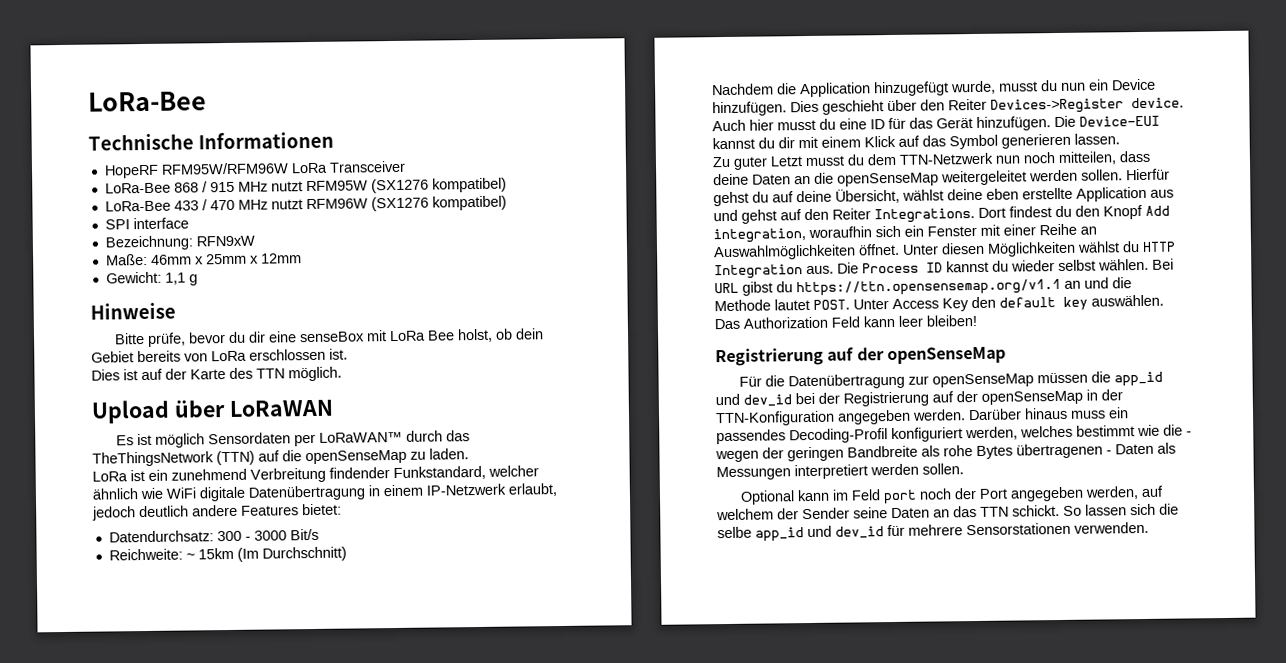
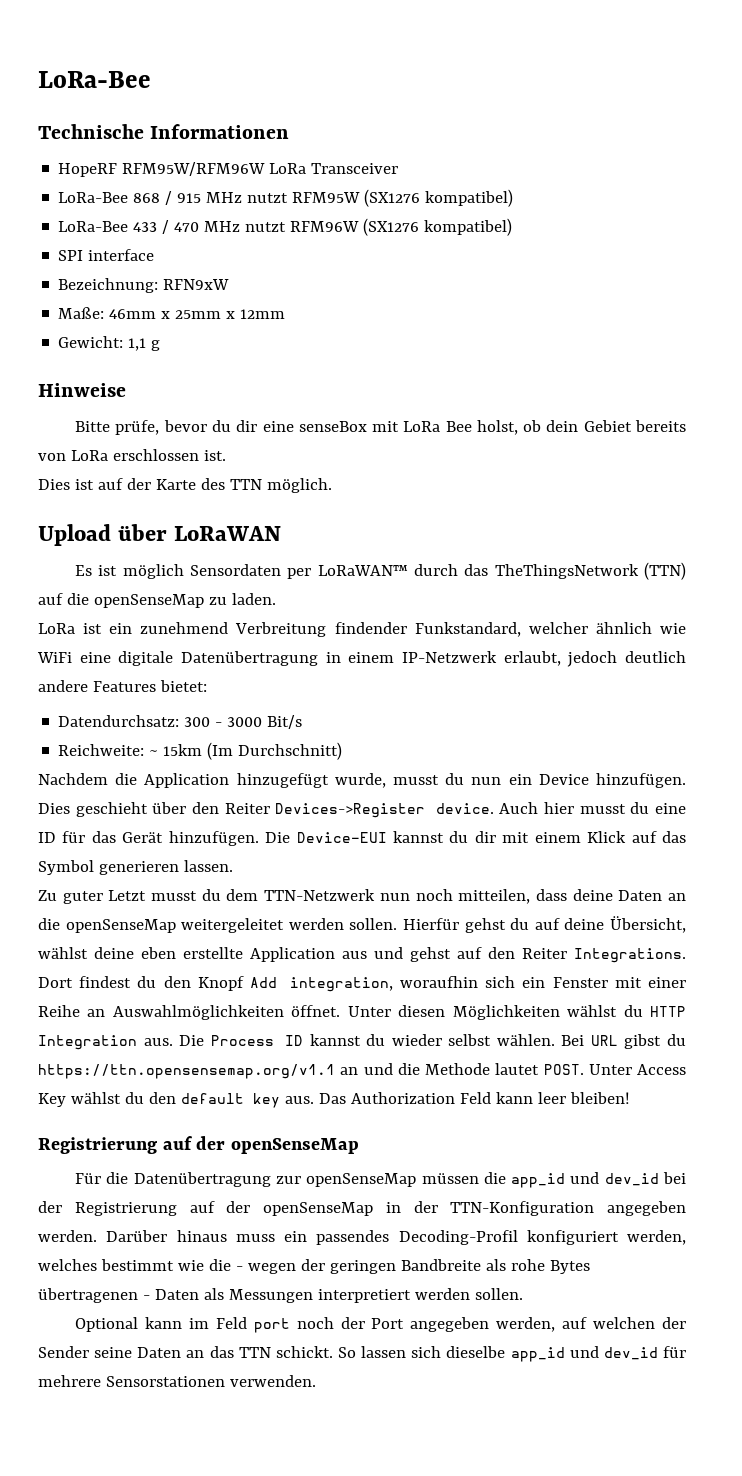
- LoRa ist ein zunehmend Verbreitung findender Funkstandard, welcher ähnlich wie WiFi digitale Datenübertragung in einem IP-Netzwerk erlaubt, jedoch deutlich andere Features bietet:
+ LoRa ist ein zunehmend Verbreitung findender Funkstandard, welcher ähnlich wie WiFi eine digitale Datenübertragung in einem IP-Netzwerk erlaubt, jedoch deutlich andere Features bietet:
- Unter Access Key den default key auswählen.
+ Unter Access Key wählst du den default key aus.
- Optional kann im Feld port noch der Port angegeben werden, auf welchem der Sender seine Daten an das TTN schickt.
+ Optional kann im Feld port noch der Port angegeben werden, auf welchen der Sender seine Daten an das TTN schickt.
- So lassen sich die selbe app_id und dev_id für mehrere Sensorstationen verwenden.
+ So lassen sich dieselbe app_id und dev_id für mehrere Sensorstationen verwenden.

